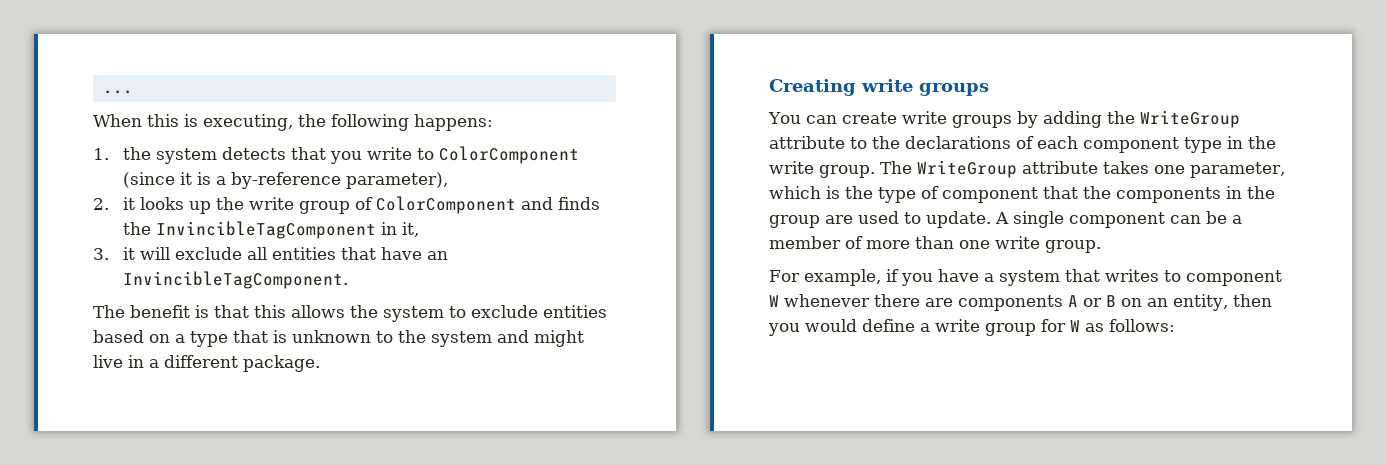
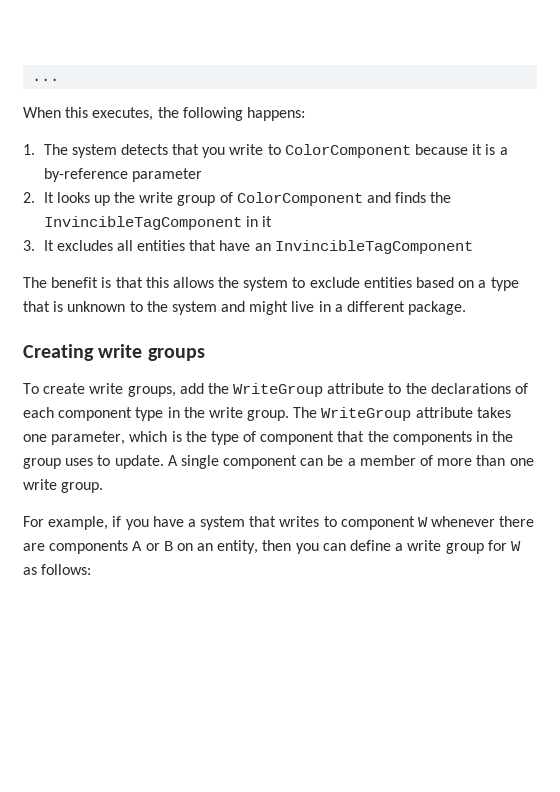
- When this is executing, the following happens:
+ When this executes, the following happens:
- 1. the system detects that you write to ColorComponent (since it is a by-reference parameter),
+ 1. The system detects that you write to ColorComponent because it is a by-reference parameter
- 2. it looks up the write group of ColorComponent and finds the InvincibleTagComponent in it,
+ 2. It looks up the write group of ColorComponent and finds the InvincibleTagComponent in it
- 3. it will exclude all entities that have an InvincibleTagComponent.
+ 3. It excludes all entities that have an InvincibleTagComponent
- You can create write groups by adding the WriteGroup attribute to the declarations of each component type in the write group.
+ To create write groups, add the WriteGroup attribute to the declarations of each component type in the write group.
- The WriteGroup attribute takes one parameter, which is the type of component that the components in the group are used to update.
+ The WriteGroup attribute takes one parameter, which is the type of component that the components in the group uses to update.
- For example, if you have a system that writes to component W whenever there are components A or B on an entity, then you would define a write group for W as follows:
+ For example, if you have a system that writes to component W whenever there are components A or B on an entity, then you can define a write group for W as follows:

